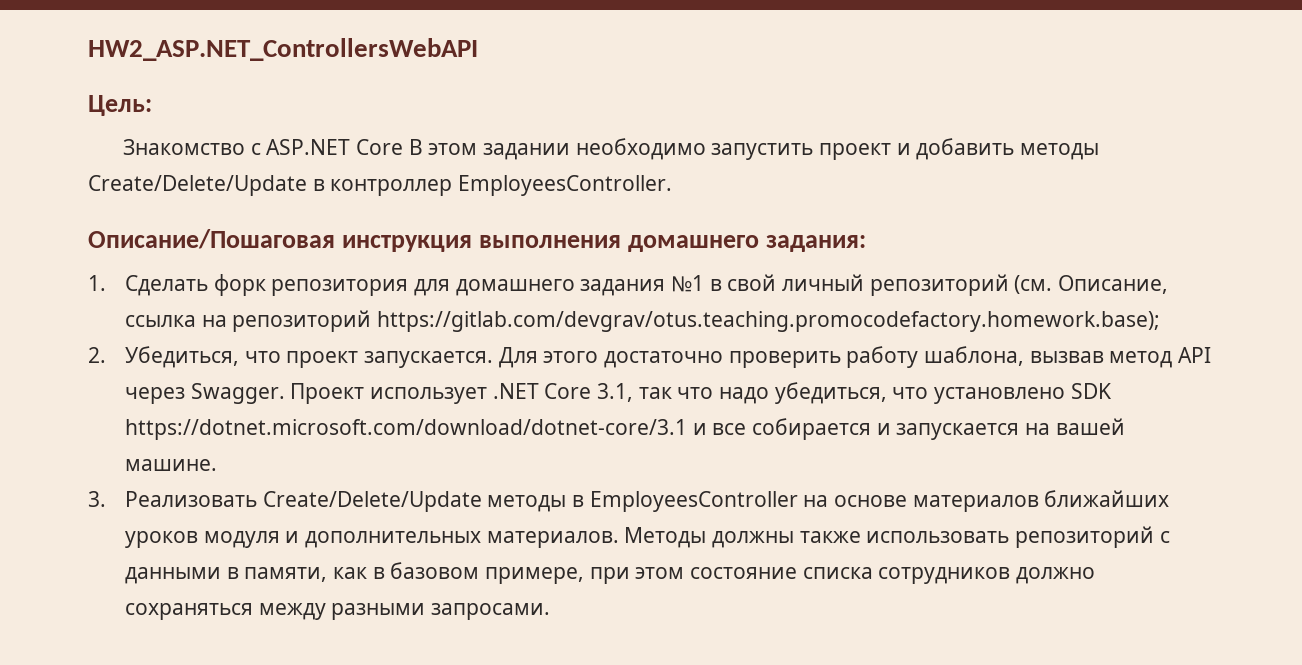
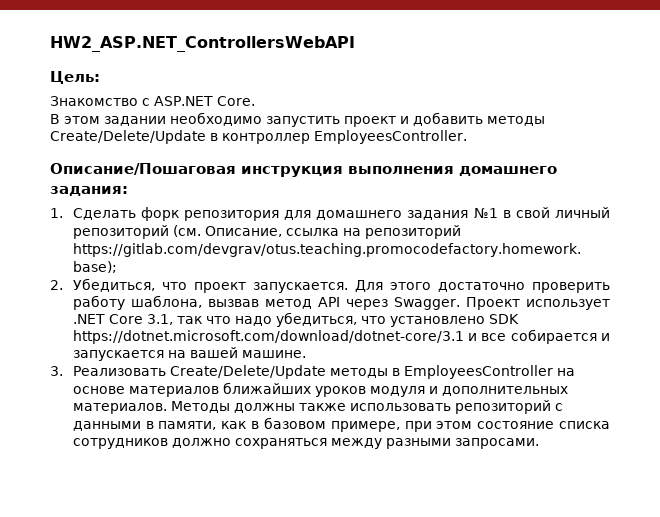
- Знакомство с ASP.NET Core В этом задании необходимо запустить проект и добавить методы Create/Delete/Update в контроллер EmployeesController.
+ Знакомство с ASP.NET Core.
+ В этом задании необходимо запустить проект и добавить методы Create/Delete/Update в контроллер EmployeesController.

